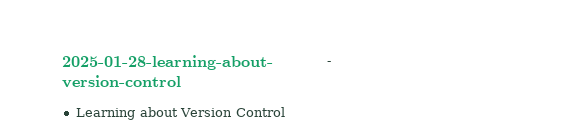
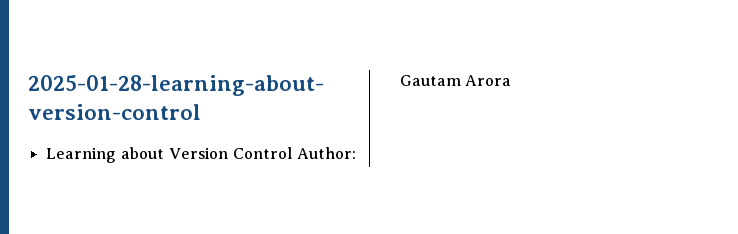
- Learning about Version Control -
+ Learning about Version Control Author: Gautam Arora

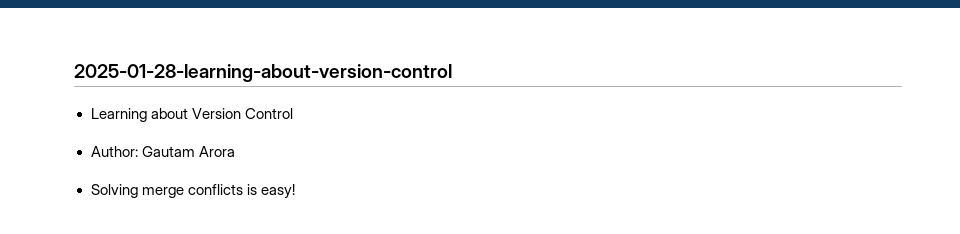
- Learning about Version Control Author: Gautam Arora
+ Learning about Version Control
+ Author: Gautam Arora
+ Solving merge conflicts is easy!

